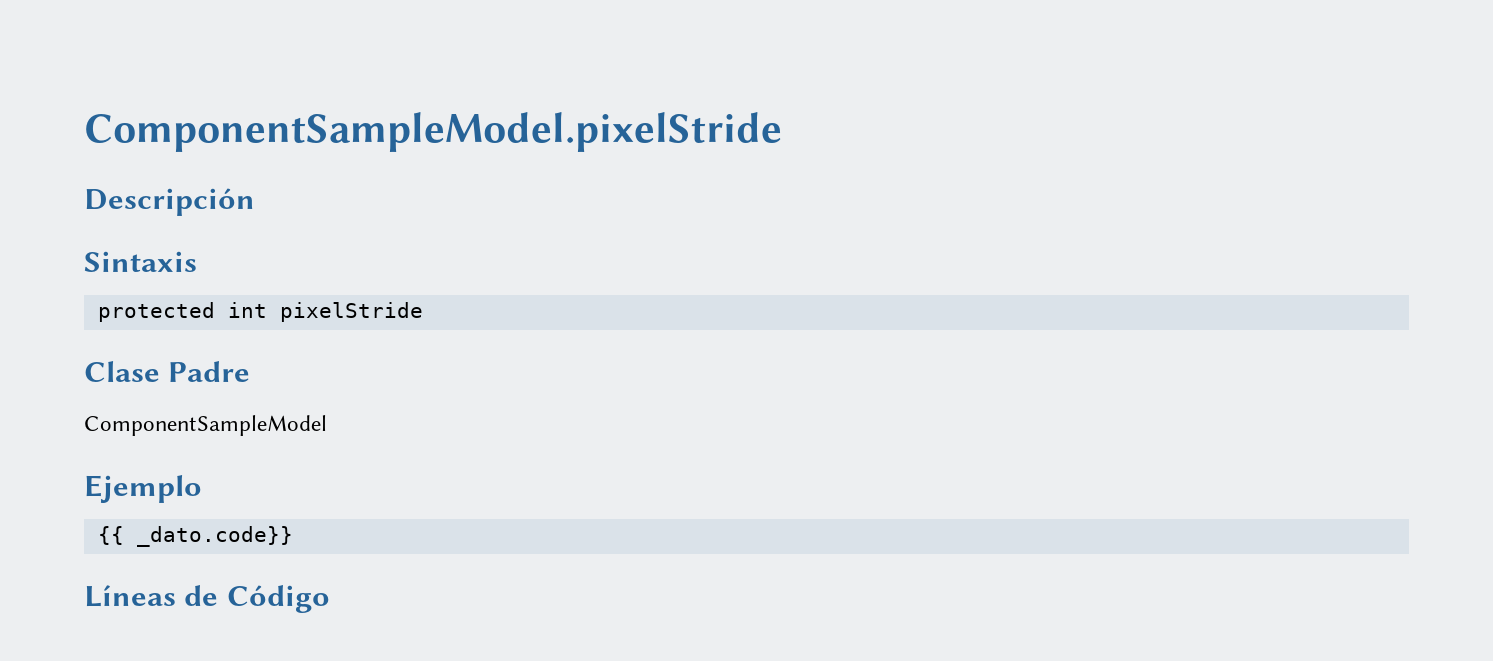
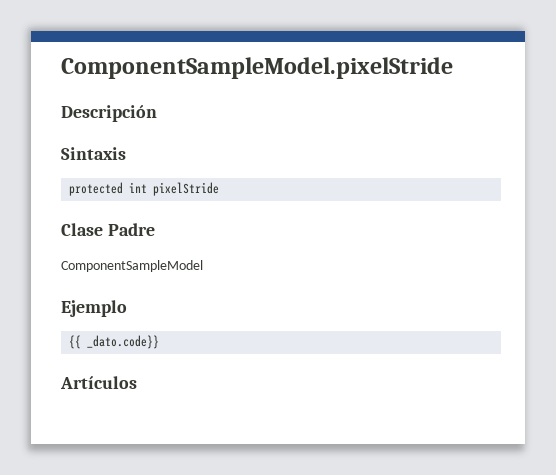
- Líneas de Código
+ Artículos

